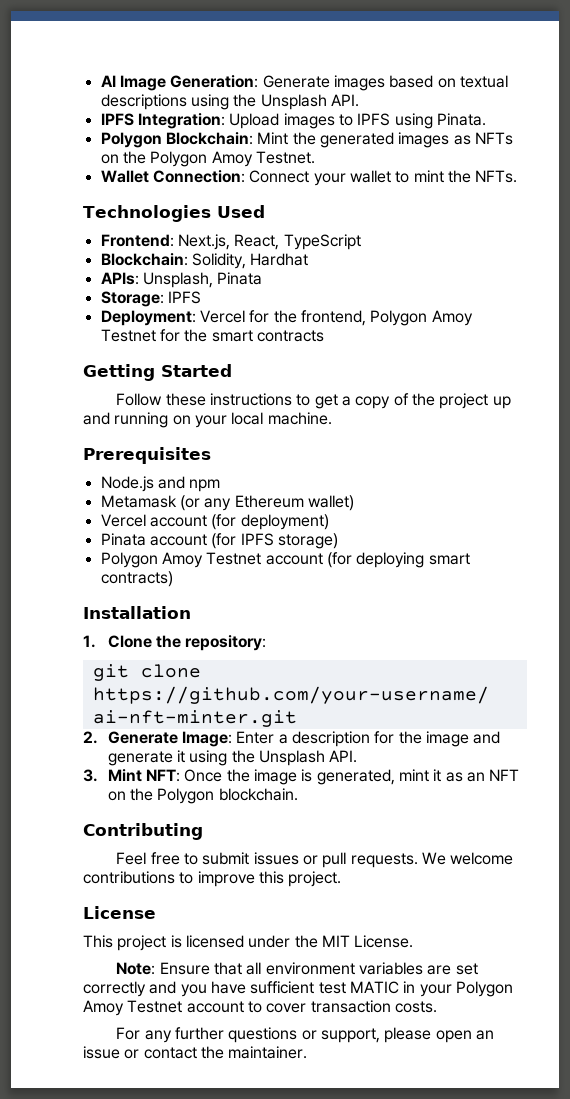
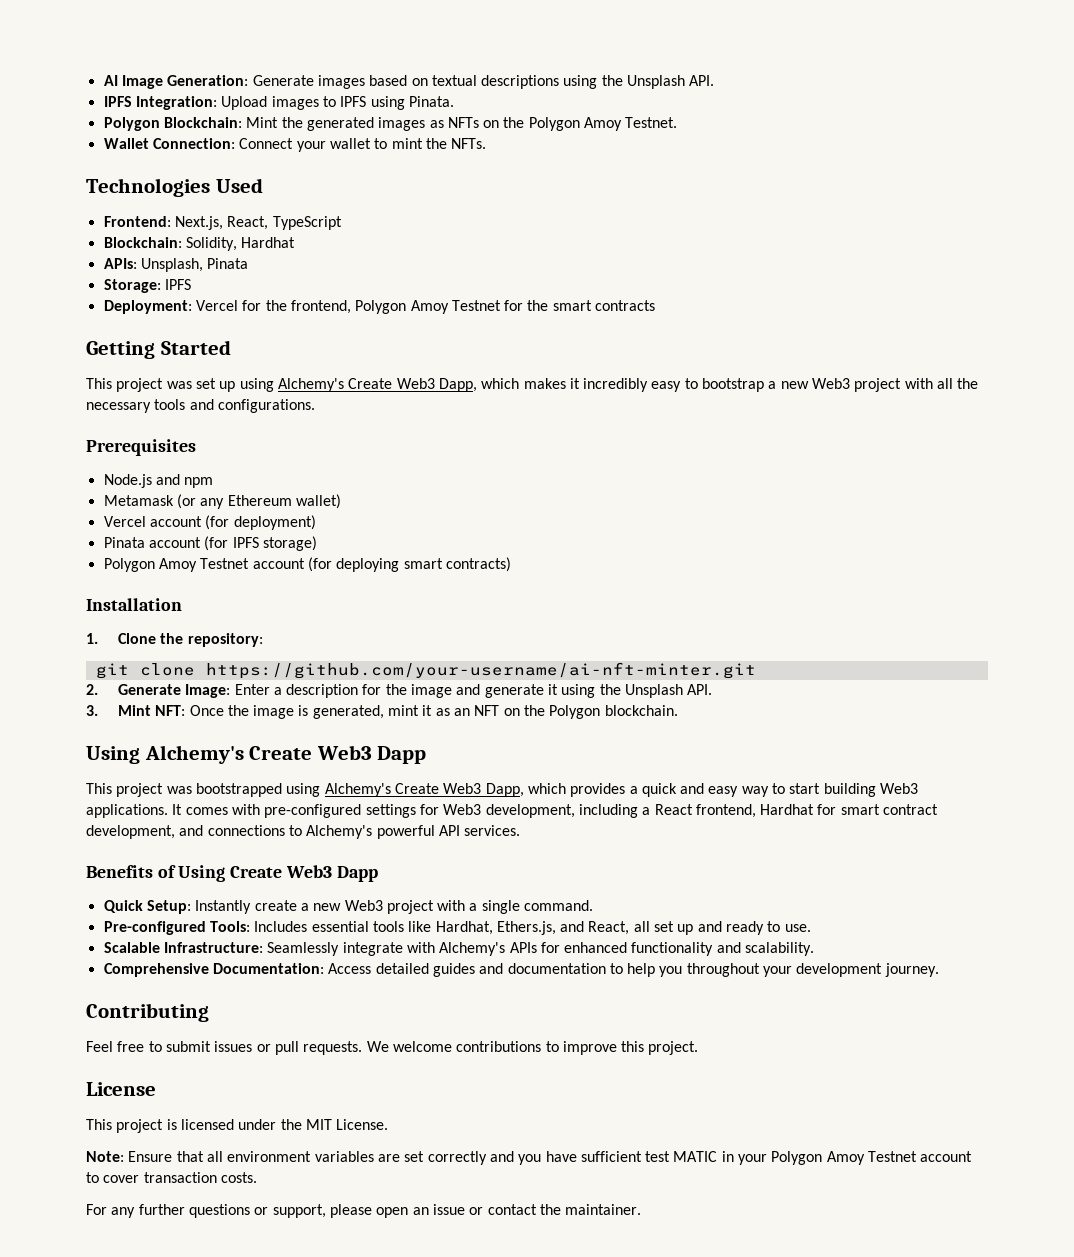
- Follow these instructions to get a copy of the project up and running on your local machine.
+ This project was set up using Alchemy's Create Web3 Dapp, which makes it incredibly easy to bootstrap a new Web3 project with all the necessary tools and configurations.
+ Using Alchemy's Create Web3 Dapp
+ This project was bootstrapped using Alchemy's Create Web3 Dapp, which provides a quick and easy way to start building Web3 applications. It comes with pre-configured settings for Web3 development, including a React frontend, Hardhat for smart contract development, and connections to Alchemy's powerful API services.
+ Benefits of Using Create Web3 Dapp
+ Quick Setup: Instantly create a new Web3 project with a single command.
+ Pre-configured Tools: Includes essential tools like Hardhat, Ethers.js, and React, all set up and ready to use.
+ Scalable Infrastructure: Seamlessly integrate with Alchemy's APIs for enhanced functionality and scalability.
+ Comprehensive Documentation: Access detailed guides and documentation to help you throughout your development journey.

